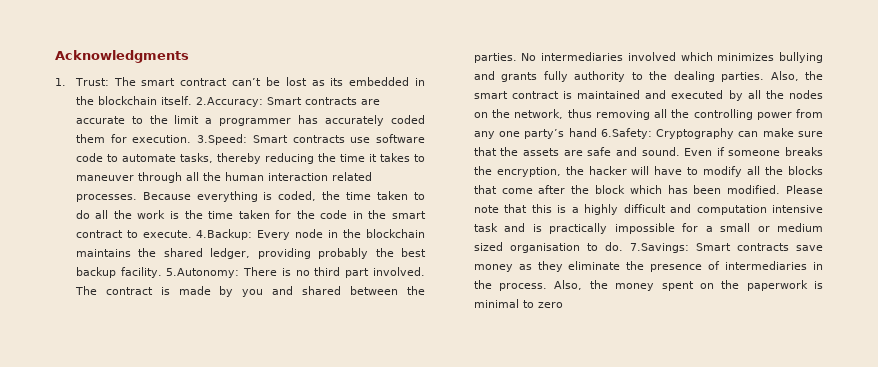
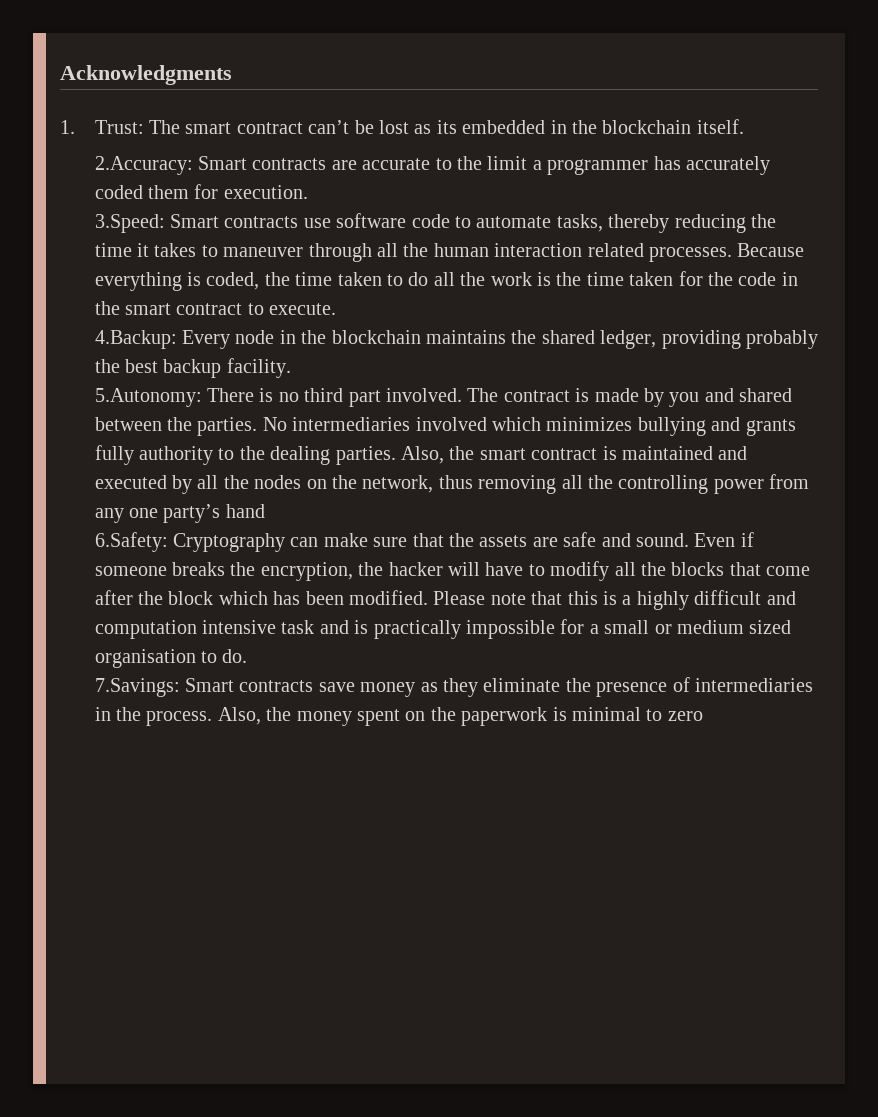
- 1. Trust: The smart contract can’t be lost as its embedded in the blockchain itself. 2.Accuracy: Smart contracts are accurate to the limit a programmer has accurately coded them for execution. 3.Speed: Smart contracts use software code to automate tasks, thereby reducing the time it takes to maneuver through all the human interaction related processes.
+ 1. Trust: The smart contract can’t be lost as its embedded in the blockchain itself.
+ 2.Accuracy: Smart contracts are accurate to the limit a programmer has accurately coded them for execution.
+ 3.Speed: Smart contracts use software code to automate tasks, thereby reducing the time it takes to maneuver through all the human interaction related processes.
- Because everything is coded, the time taken to do all the work is the time taken for the code in the smart contract to execute. 4.Backup: Every node in the blockchain maintains the shared ledger, providing probably the best backup facility. 5.Autonomy: There is no third part involved.
+ Because everything is coded, the time taken to do all the work is the time taken for the code in the smart contract to execute.
+ 4.Backup: Every node in the blockchain maintains the shared ledger, providing probably the best backup facility.
+ 5.Autonomy: There is no third part involved.
- Also, the smart contract is maintained and executed by all the nodes on the network, thus removing all the controlling power from any one party’s hand 6.Safety: Cryptography can make sure that the assets are safe and sound.
+ Also, the smart contract is maintained and executed by all the nodes on the network, thus removing all the controlling power from any one party’s hand
+ 6.Safety: Cryptography can make sure that the assets are safe and sound.
- Please note that this is a highly difficult and computation intensive task and is practically impossible for a small or medium sized organisation to do. 7.Savings: Smart contracts save money as they eliminate the presence of intermediaries in the process.
+ Please note that this is a highly difficult and computation intensive task and is practically impossible for a small or medium sized organisation to do.
+ 7.Savings: Smart contracts save money as they eliminate the presence of intermediaries in the process.

